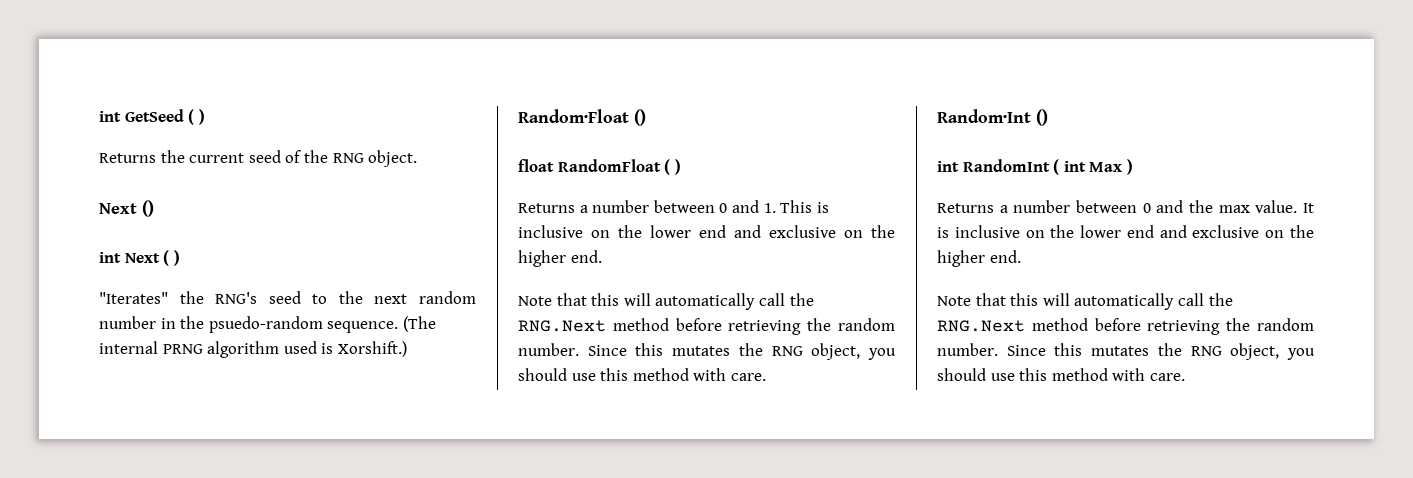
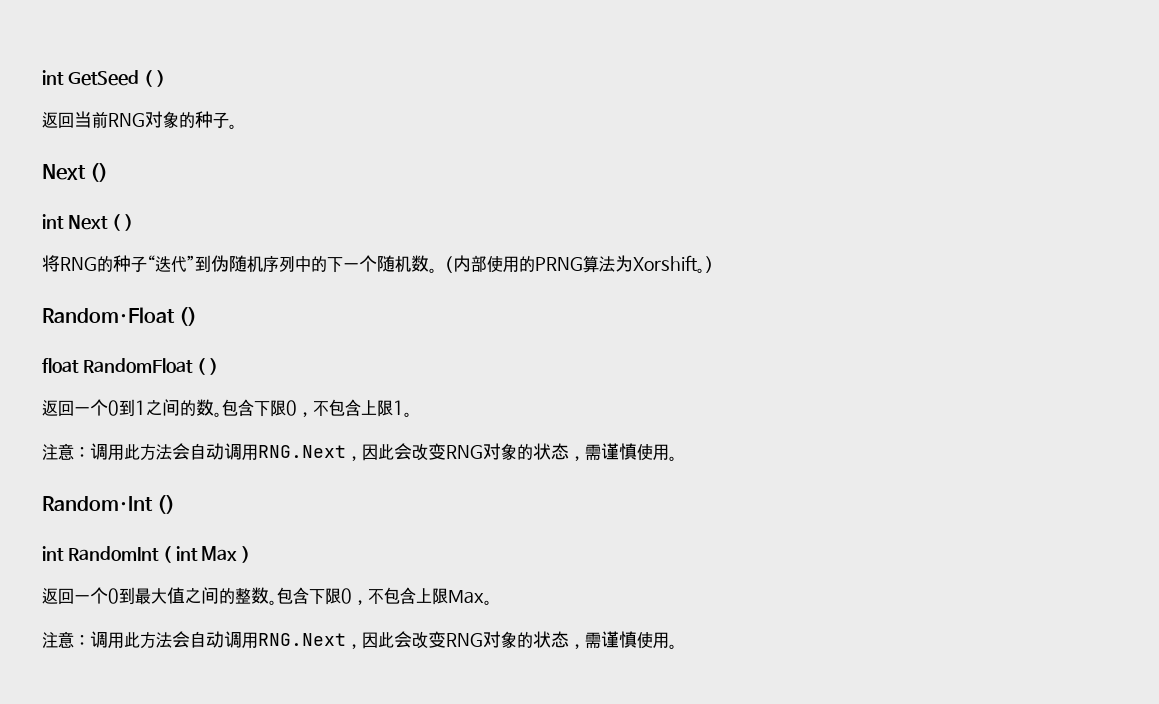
- Returns the current seed of the RNG object.
+ 返回当前RNG对象的种子。
- "Iterates" the RNG's seed to the next random number in the psuedo-random sequence. (The internal PRNG algorithm used is Xorshift.)
+ 将RNG的种子“迭代”到伪随机序列中的下一个随机数。（内部使用的PRNG算法为Xorshift。）
- Returns a number between 0 and 1. This is inclusive on the lower end and exclusive on the higher end.
- Note that this will automatically call the RNG.Next method before retrieving the random number. Since this mutates the RNG object, you should use this method with care.
+ 返回一个0到1之间的数。包含下限0，不包含上限1。
+ 注意：调用此方法会自动调用RNG.Next，因此会改变RNG对象的状态，需谨慎使用。
- Returns a number between 0 and the max value. It is inclusive on the lower end and exclusive on the higher end.
- Note that this will automatically call the RNG.Next method before retrieving the random number. Since this mutates the RNG object, you should use this method with care.
+ 返回一个0到最大值之间的整数。包含下限0，不包含上限Max。
+ 注意：调用此方法会自动调用RNG.Next，因此会改变RNG对象的状态，需谨慎使用。

